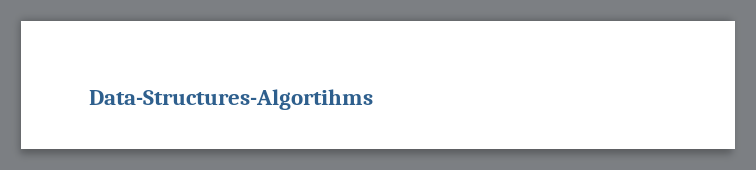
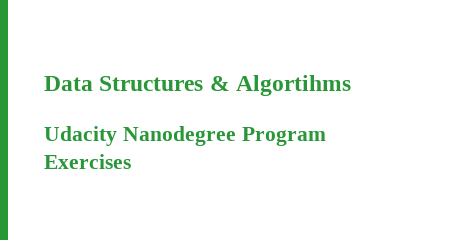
- Data-Structures-Algortihms
+ Data Structures & Algortihms
+ Udacity Nanodegree Program Exercises

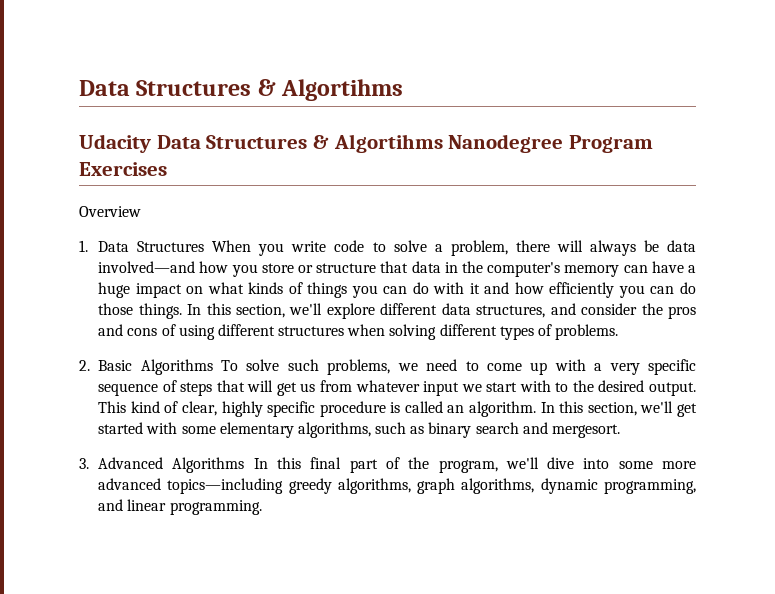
- Udacity Nanodegree Program Exercises
+ Udacity Data Structures & Algortihms Nanodegree Program Exercises
+ Overview
+ 1. Data Structures When you write code to solve a problem, there will always be data involved—and how you store or structure that data in the computer's memory can have a huge impact on what kinds of things you can do with it and how efficiently you can do those things. In this section, we'll explore different data structures, and consider the pros and cons of using different structures when solving different types of problems.
+ 2. Basic Algorithms To solve such problems, we need to come up with a very specific sequence of steps that will get us from whatever input we start with to the desired output. This kind of clear, highly specific procedure is called an algorithm. In this section, we'll get started with some elementary algorithms, such as binary search and mergesort.
+ 3. Advanced Algorithms In this final part of the program, we'll dive into some more advanced topics—including greedy algorithms, graph algorithms, dynamic programming, and linear programming.

